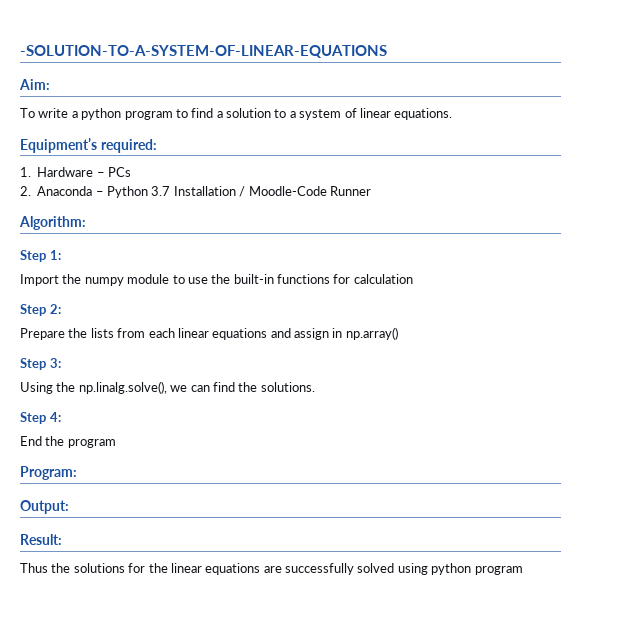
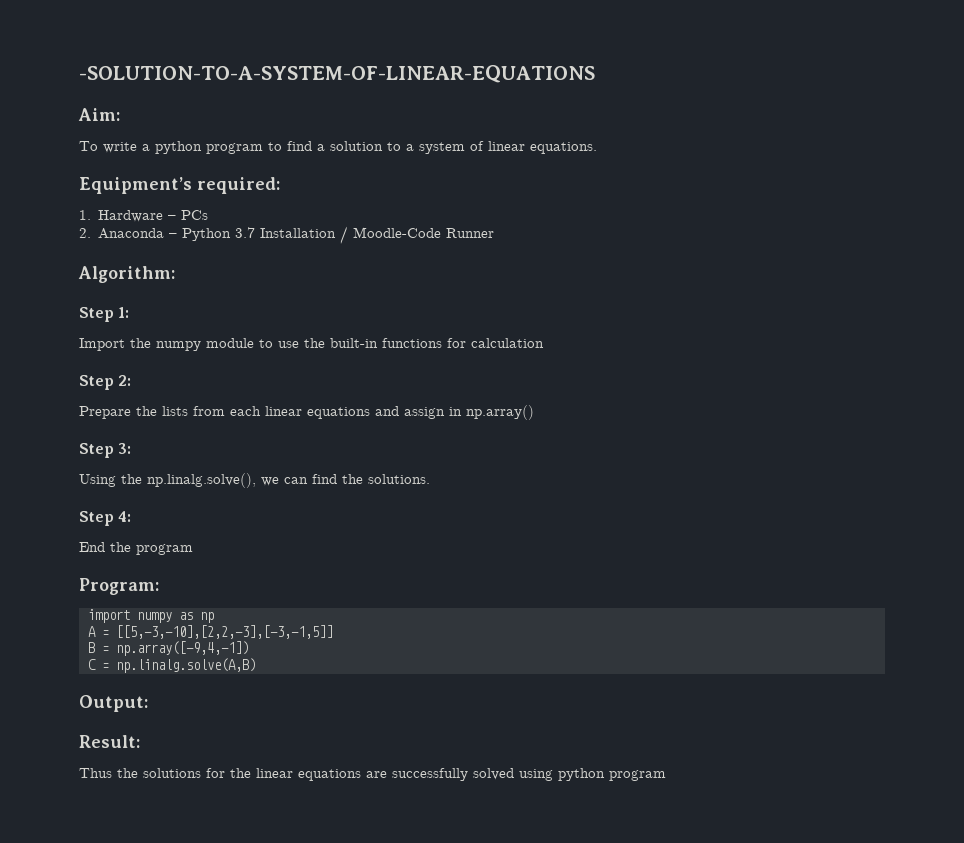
+ import numpy as np
+ A = [[5,-3,-10],[2,2,-3],[-3,-1,5]]
+ B = np.array([-9,4,-1])
+ C = np.linalg.solve(A,B)

